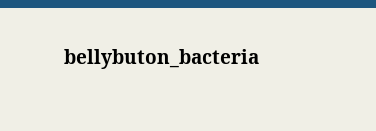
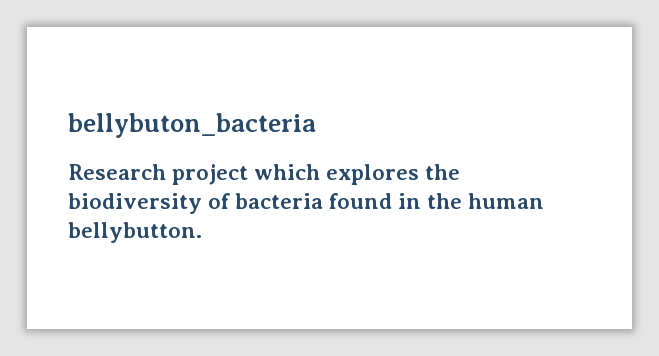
+ Research project which explores the biodiversity of bacteria found in the human bellybutton.

